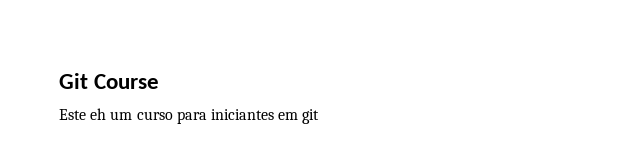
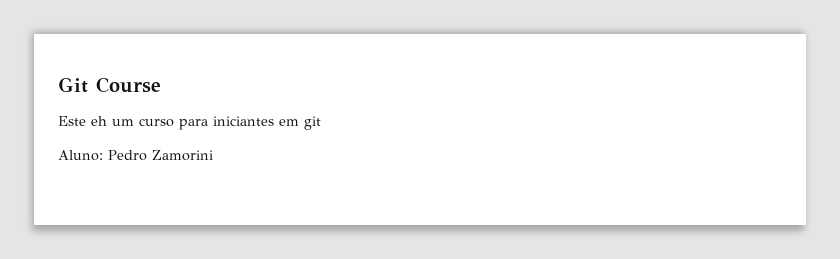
+ Aluno: Pedro Zamorini

